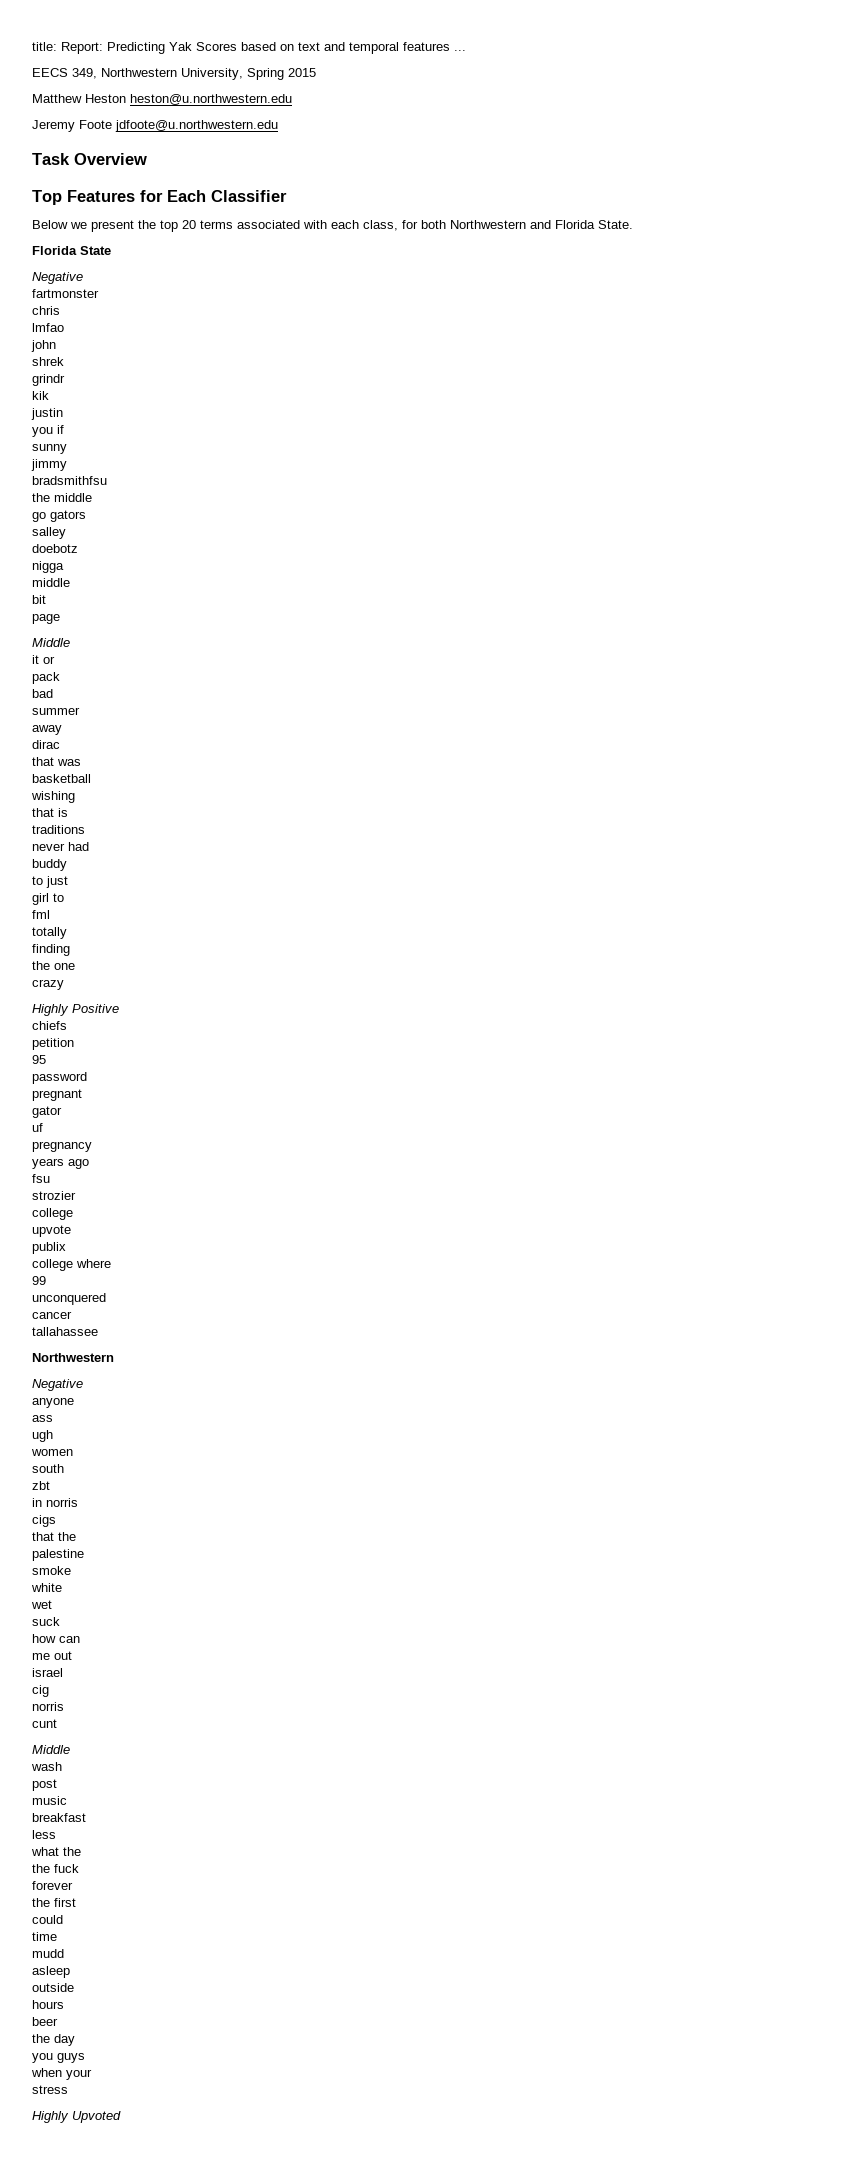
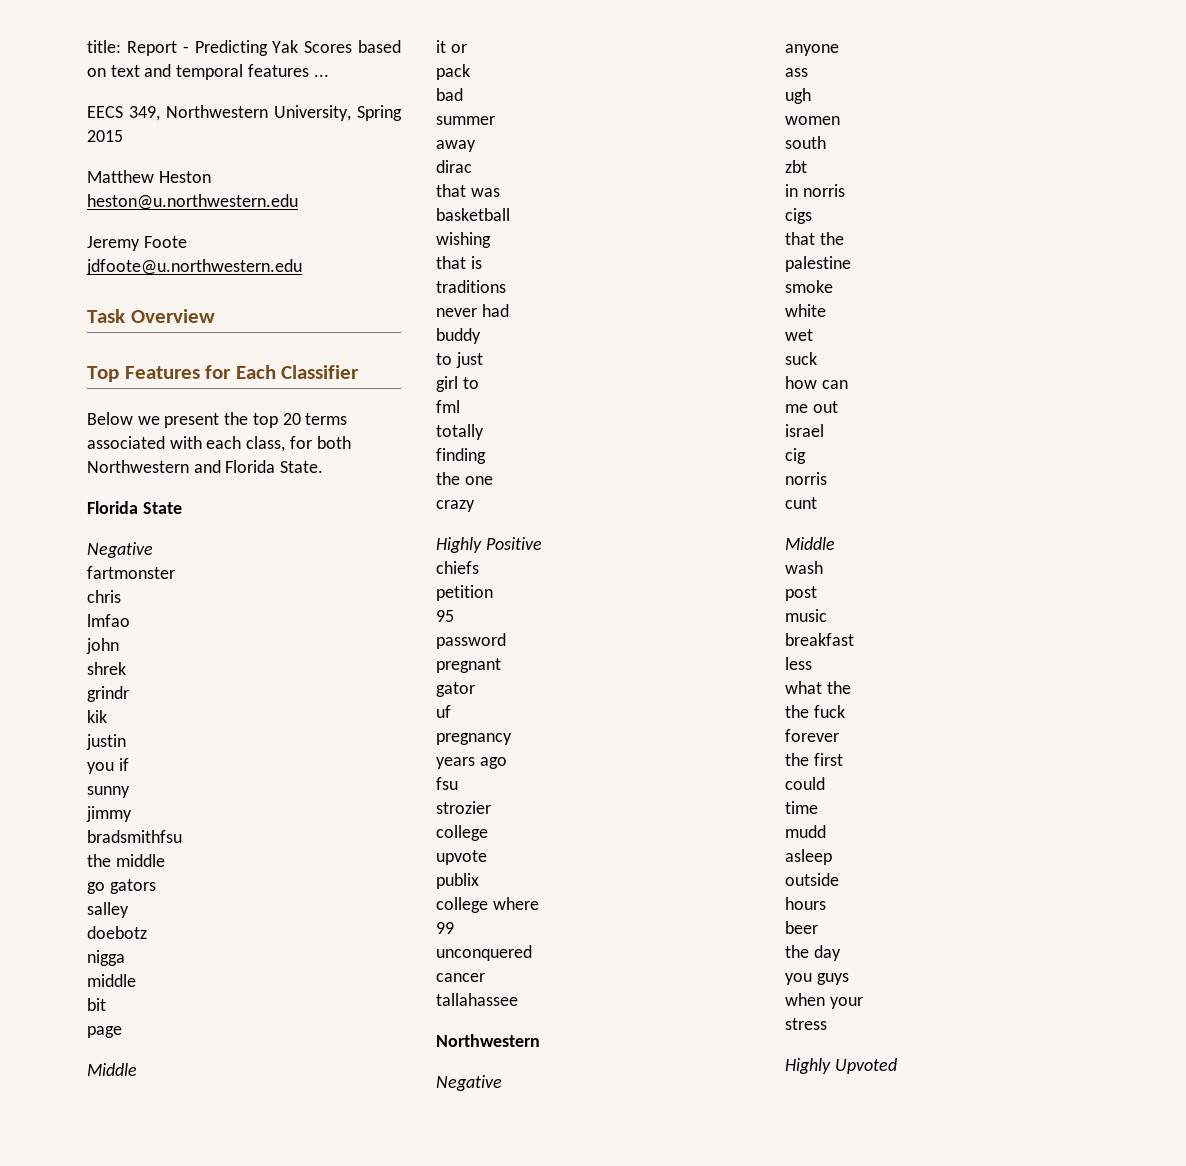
- title: Report: Predicting Yak Scores based on text and temporal features ...
+ title: Report - Predicting Yak Scores based on text and temporal features ...

